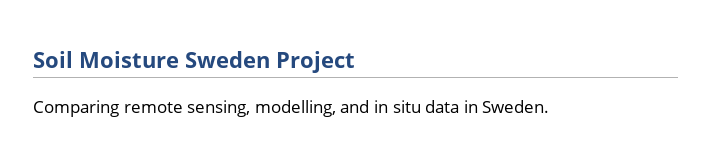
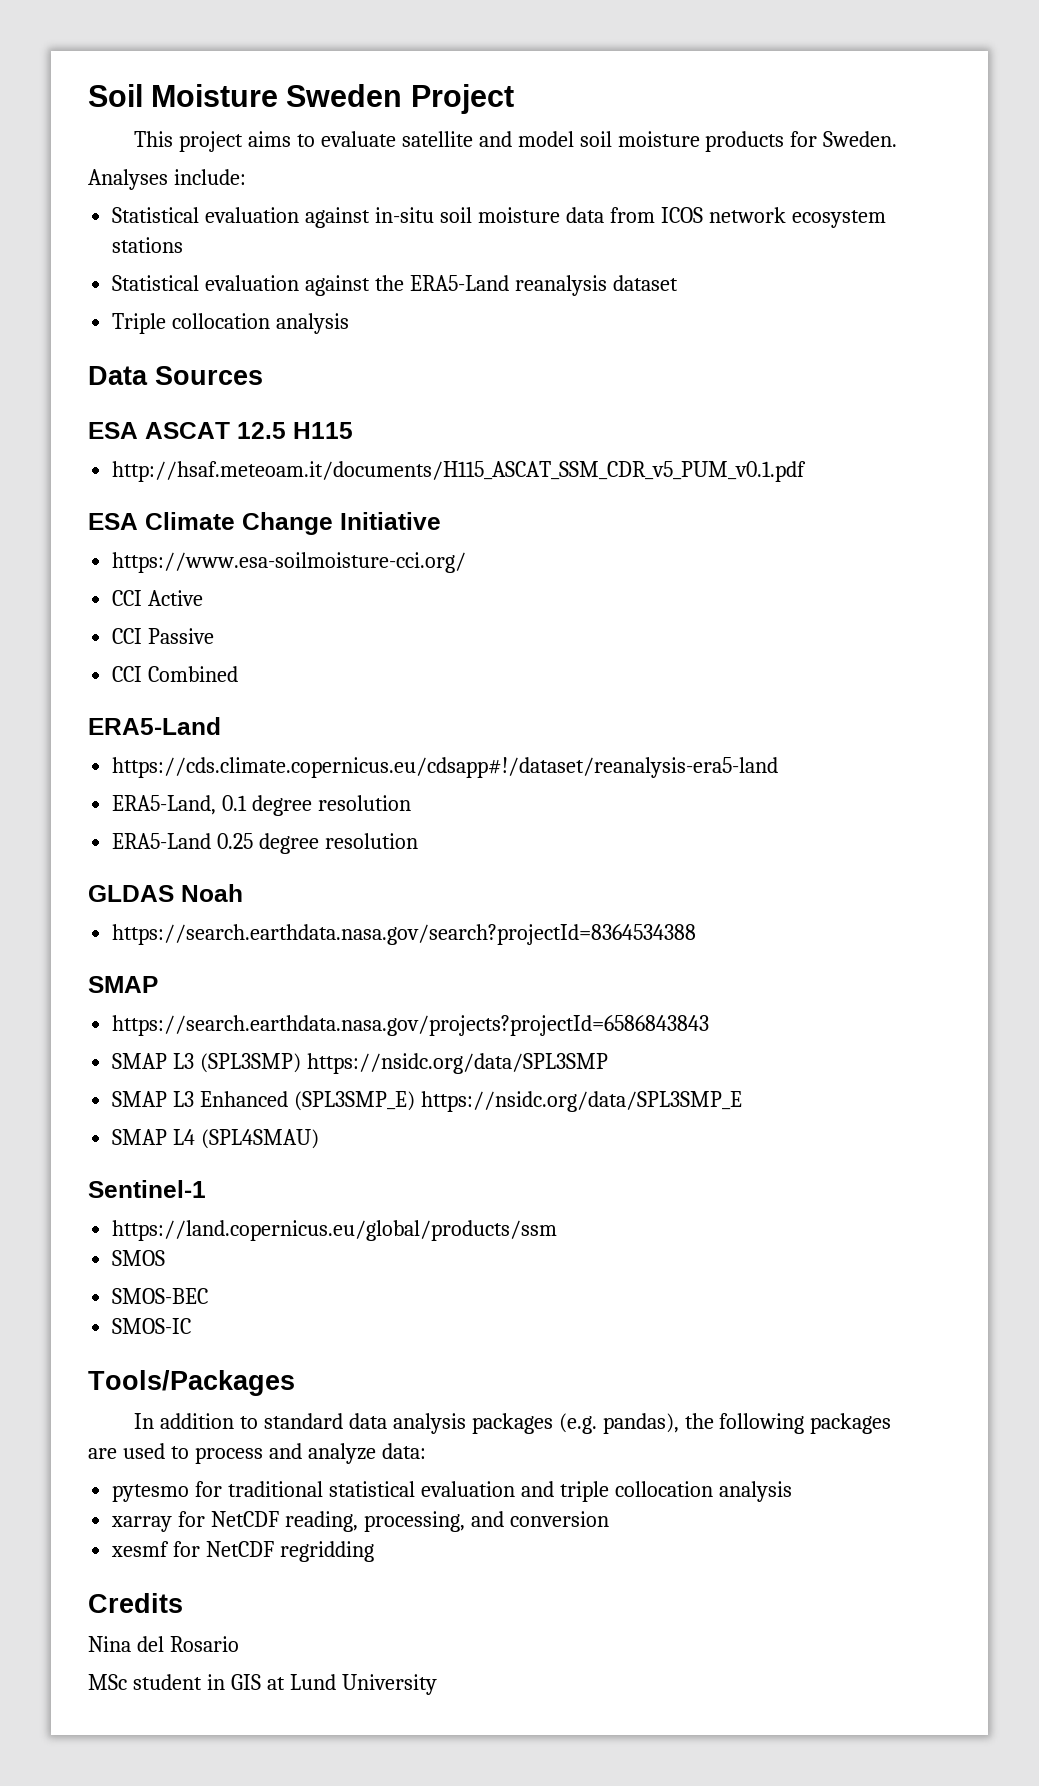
- Comparing remote sensing, modelling, and in situ data in Sweden.
+ This project aims to evaluate satellite and model soil moisture products for Sweden.
+ Analyses include:
+ Statistical evaluation against in-situ soil moisture data from ICOS network ecosystem stations
+ Statistical evaluation against the ERA5-Land reanalysis dataset
+ Triple collocation analysis
+ Data Sources
+ ESA ASCAT 12.5 H115
+ http://hsaf.meteoam.it/documents/H115_ASCAT_SSM_CDR_v5_PUM_v0.1.pdf
+ ESA Climate Change Initiative
+ https://www.esa-soilmoisture-cci.org/
+ CCI Active
+ CCI Passive
+ CCI Combined
+ ERA5-Land
+ https://cds.climate.copernicus.eu/cdsapp#!/dataset/reanalysis-era5-land
+ ERA5-Land, 0.1 degree resolution
+ ERA5-Land 0.25 degree resolution
+ GLDAS Noah
+ https://search.earthdata.nasa.gov/search?projectId=8364534388
+ SMAP
+ https://search.earthdata.nasa.gov/projects?projectId=6586843843
+ SMAP L3 (SPL3SMP) https://nsidc.org/data/SPL3SMP
+ SMAP L3 Enhanced (SPL3SMP_E) https://nsidc.org/data/SPL3SMP_E
+ SMAP L4 (SPL4SMAU)
+ Sentinel-1
+ https://land.copernicus.eu/global/products/ssm
+ SMOS
+ SMOS-BEC
+ SMOS-IC
+ Tools/Packages
+ In addition to standard data analysis packages (e.g. pandas), the following packages are used to process and analyze data:
+ pytesmo for traditional statistical evaluation and triple collocation analysis
+ xarray for NetCDF reading, processing, and conversion
+ xesmf for NetCDF regridding
+ Credits
+ Nina del Rosario
+ MSc student in GIS at Lund University

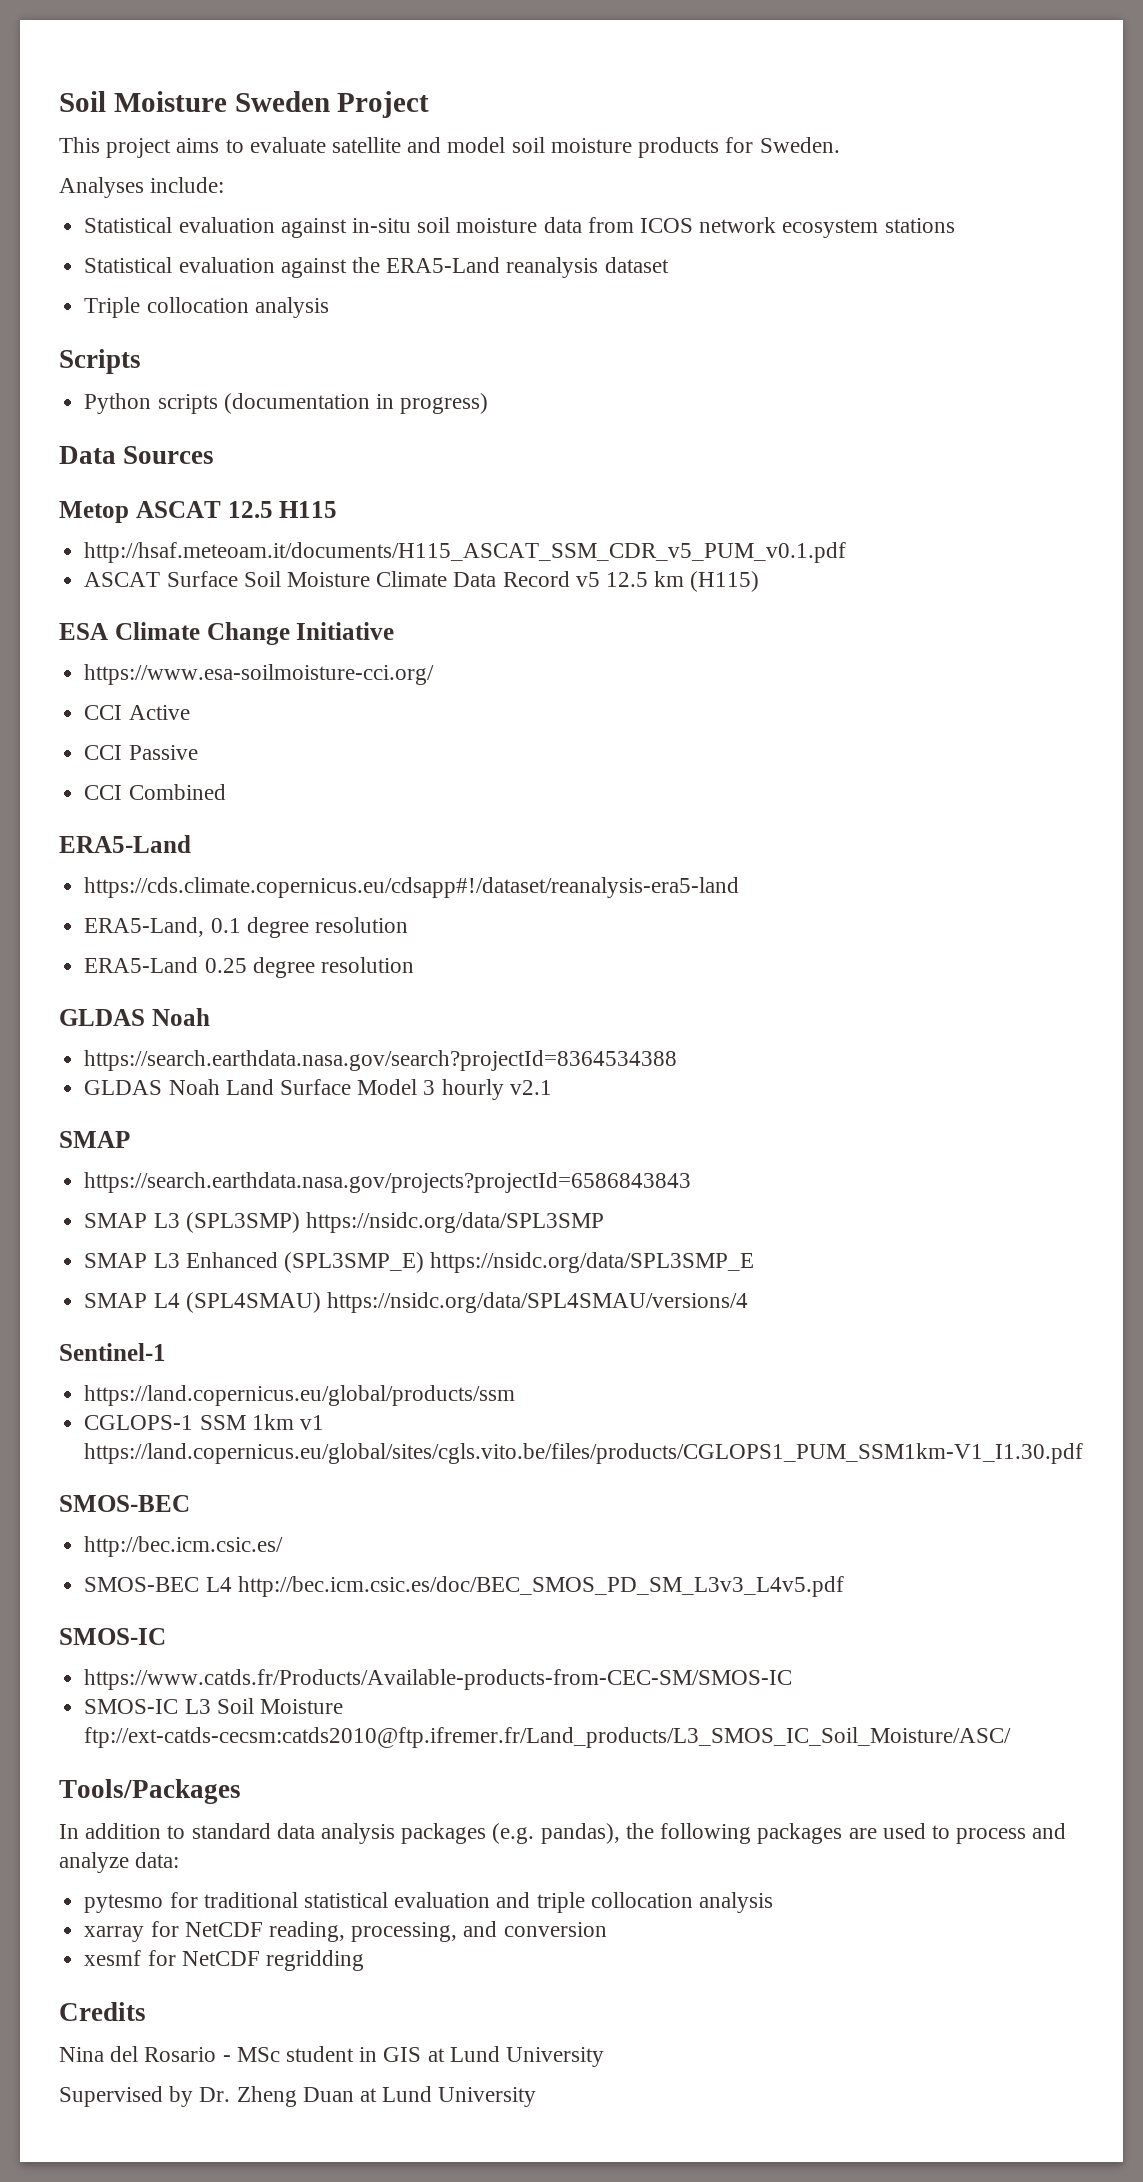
+ Scripts
+ Python scripts (documentation in progress)
- ESA ASCAT 12.5 H115
+ Metop ASCAT 12.5 H115
+ ASCAT Surface Soil Moisture Climate Data Record v5 12.5 km (H115)
+ GLDAS Noah Land Surface Model 3 hourly v2.1
- SMAP L4 (SPL4SMAU)
+ SMAP L4 (SPL4SMAU) https://nsidc.org/data/SPL4SMAU/versions/4
- SMOS
+ CGLOPS-1 SSM 1km v1 https://land.copernicus.eu/global/sites/cgls.vito.be/files/products/CGLOPS1_PUM_SSM1km-V1_I1.30.pdf
  SMOS-BEC
+ http://bec.icm.csic.es/
+ SMOS-BEC L4 http://bec.icm.csic.es/doc/BEC_SMOS_PD_SM_L3v3_L4v5.pdf
  SMOS-IC
+ https://www.catds.fr/Products/Available-products-from-CEC-SM/SMOS-IC
+ SMOS-IC L3 Soil Moisture ftp://ext-catds-cecsm:catds2010@ftp.ifremer.fr/Land_products/L3_SMOS_IC_Soil_Moisture/ASC/
- Nina del Rosario
- MSc student in GIS at Lund University
+ Nina del Rosario - MSc student in GIS at Lund University
+ Supervised by Dr. Zheng Duan at Lund University

